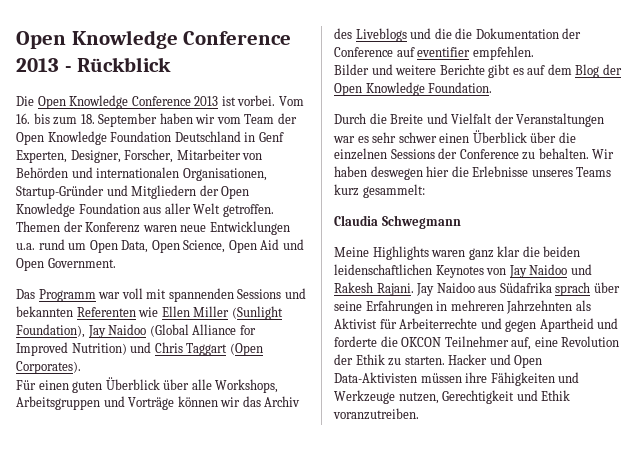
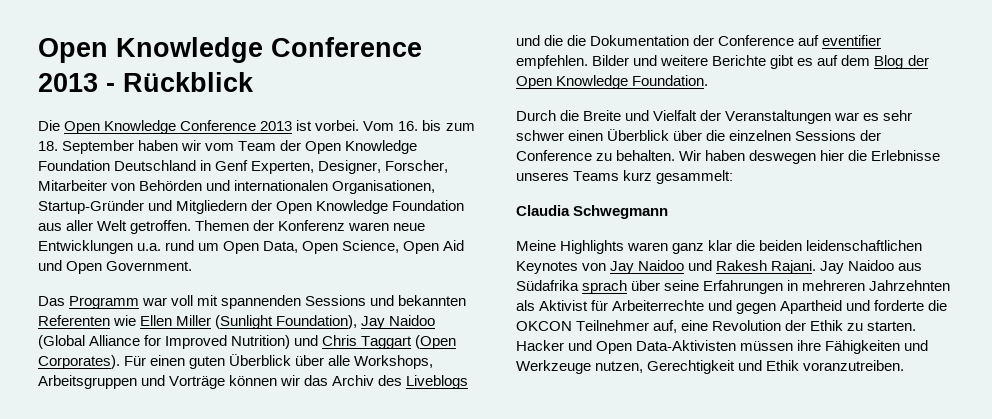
- Das Programm war voll mit spannenden Sessions und bekannten Referenten wie Ellen Miller (Sunlight Foundation), Jay Naidoo (Global Alliance for Improved Nutrition) und Chris Taggart (Open Corporates).
- Für einen guten Überblick über alle Workshops, Arbeitsgruppen und Vorträge können wir das Archiv des Liveblogs und die die Dokumentation der Conference auf eventifier empfehlen.
- Bilder und weitere Berichte gibt es auf dem Blog der Open Knowledge Foundation.
+ Das Programm war voll mit spannenden Sessions und bekannten Referenten wie Ellen Miller (Sunlight Foundation), Jay Naidoo (Global Alliance for Improved Nutrition) und Chris Taggart (Open Corporates). Für einen guten Überblick über alle Workshops, Arbeitsgruppen und Vorträge können wir das Archiv des Liveblogs und die die Dokumentation der Conference auf eventifier empfehlen. Bilder und weitere Berichte gibt es auf dem Blog der Open Knowledge Foundation.

